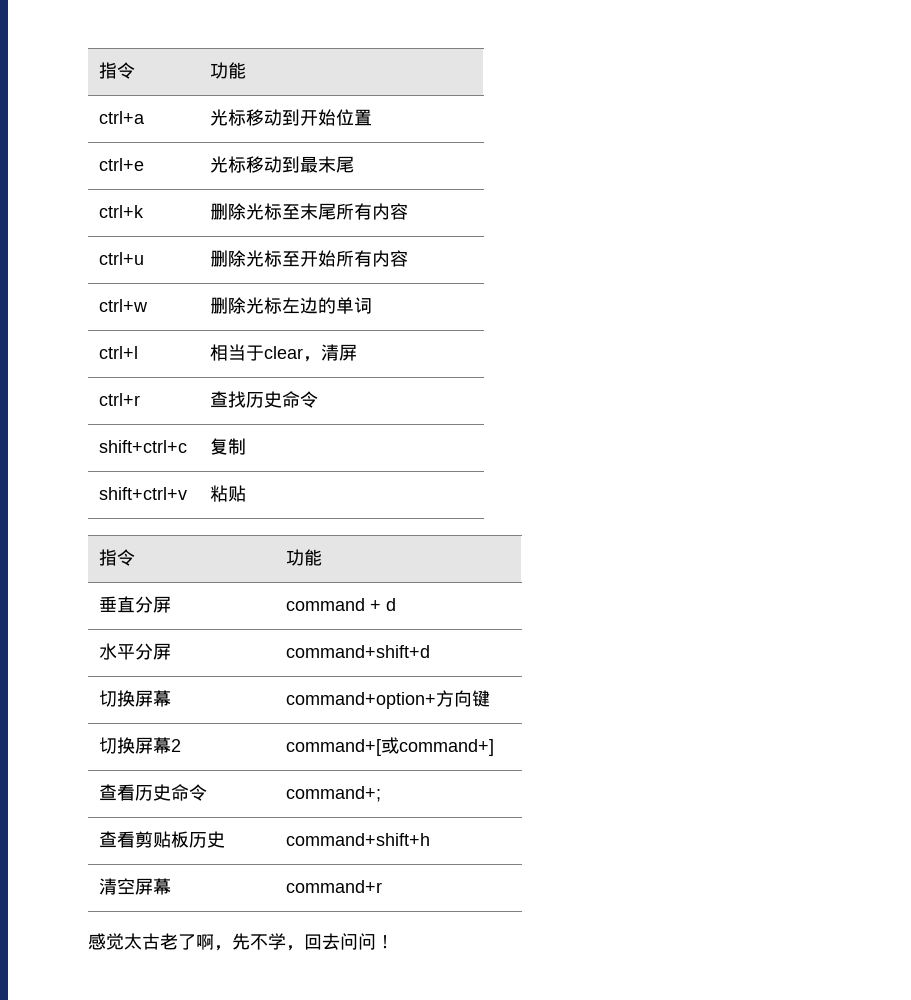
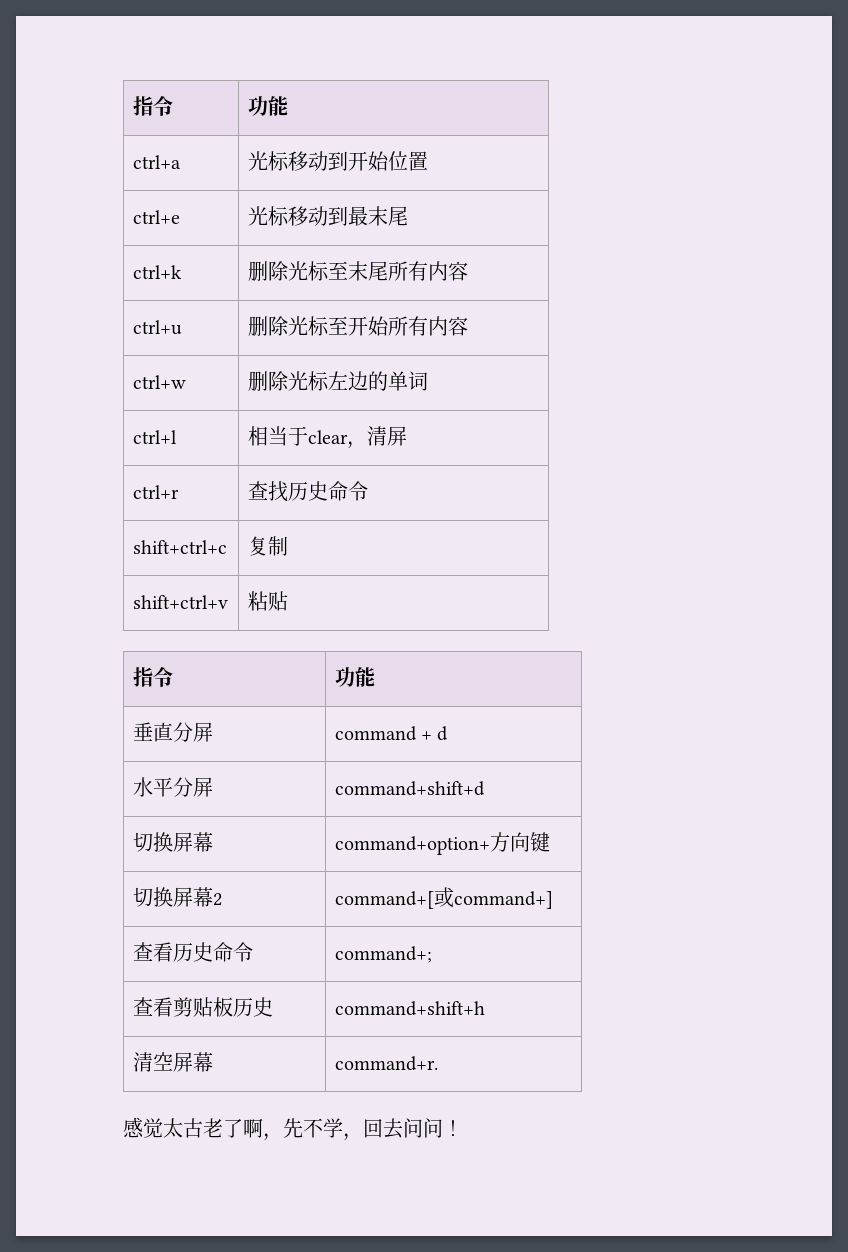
- 清空屏幕 | command+r
+ 清空屏幕 | command+r.

